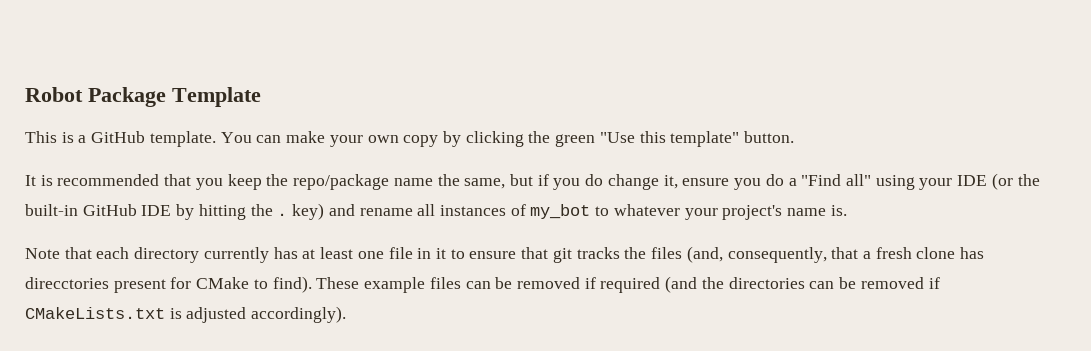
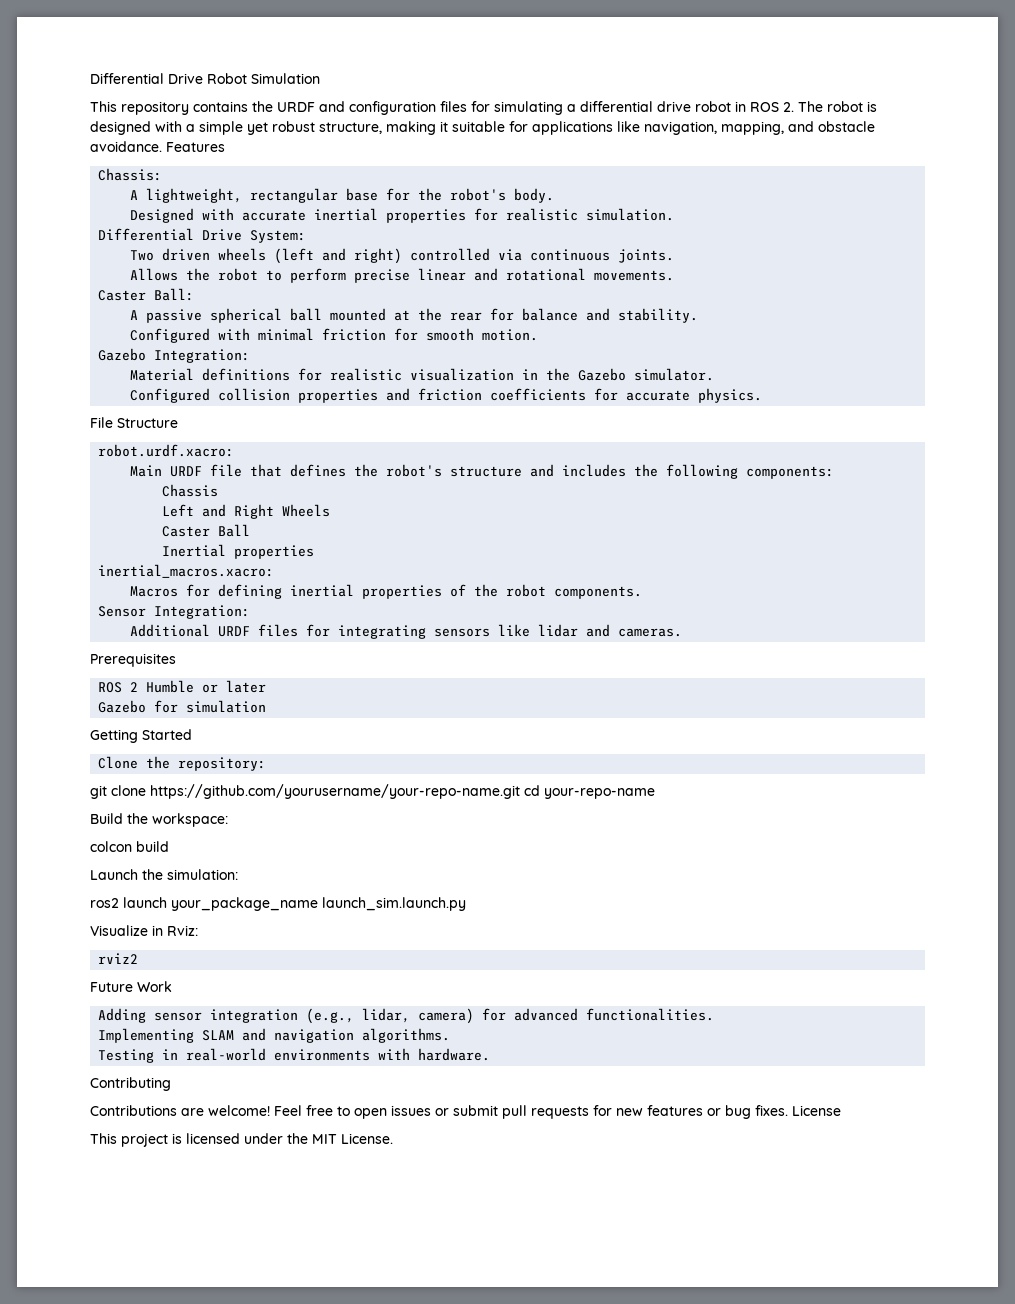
- Robot Package Template
- This is a GitHub template. You can make your own copy by clicking the green "Use this template" button.
- It is recommended that you keep the repo/package name the same, but if you do change it, ensure you do a "Find all" using your IDE (or the built-in GitHub IDE by hitting the . key) and rename all instances of my_bot to whatever your project's name is.
- Note that each directory currently has at least one file in it to ensure that git tracks the files (and, consequently, that a fresh clone has direcctories present for CMake to find). These example files can be removed if required (and the directories can be removed if CMakeLists.txt is adjusted accordingly).
+ Differential Drive Robot Simulation
+ This repository contains the URDF and configuration files for simulating a differential drive robot in ROS 2. The robot is designed with a simple yet robust structure, making it suitable for applications like navigation, mapping, and obstacle avoidance. Features
+ Chassis:
+ A lightweight, rectangular base for the robot's body.
+ Designed with accurate inertial properties for realistic simulation.
+ Differential Drive System:
+ Two driven wheels (left and right) controlled via continuous joints.
+ Allows the robot to perform precise linear and rotational movements.
+ Caster Ball:
+ A passive spherical ball mounted at the rear for balance and stability.
+ Configured with minimal friction for smooth motion.
+ Gazebo Integration:
+ Material definitions for realistic visualization in the Gazebo simulator.
+ Configured collision properties and friction coefficients for accurate physics.
+ File Structure
+ robot.urdf.xacro:
+ Main URDF file that defines the robot's structure and includes the following components:
+ Chassis
+ Left and Right Wheels
+ Caster Ball
+ Inertial properties
+ inertial_macros.xacro:
+ Macros for defining inertial properties of the robot components.
+ Sensor Integration:
+ Additional URDF files for integrating sensors like lidar and cameras.
+ Prerequisites
+ ROS 2 Humble or later
+ Gazebo for simulation
+ Getting Started
+ Clone the repository:
+ git clone https://github.com/yourusername/your-repo-name.git cd your-repo-name
+ Build the workspace:
+ colcon build
+ Launch the simulation:
+ ros2 launch your_package_name launch_sim.launch.py
+ Visualize in Rviz:
+ rviz2
+ Future Work
+ Adding sensor integration (e.g., lidar, camera) for advanced functionalities.
+ Implementing SLAM and navigation algorithms.
+ Testing in real-world environments with hardware.
+ Contributing
+ Contributions are welcome! Feel free to open issues or submit pull requests for new features or bug fixes. License
+ This project is licensed under the MIT License.

